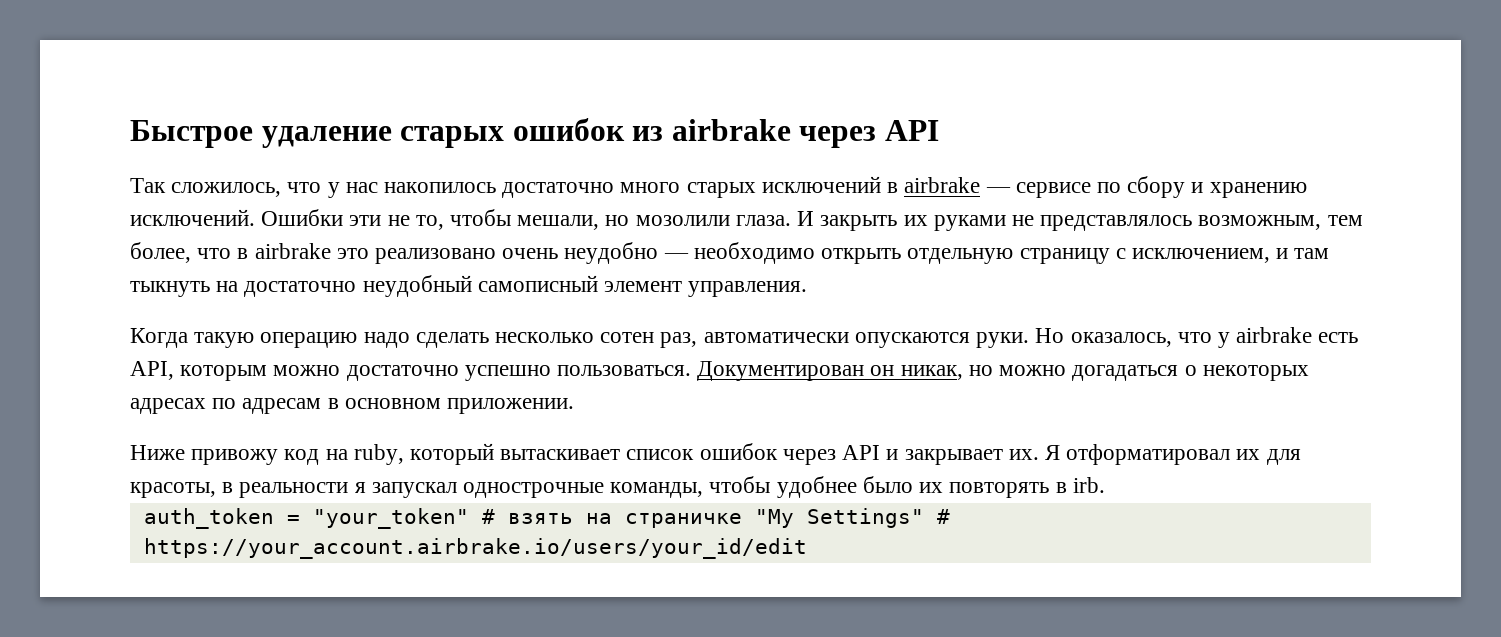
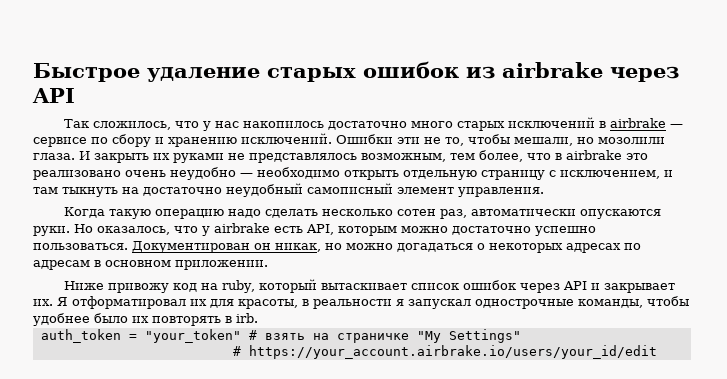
- auth_token = "your_token" # взять на страничке "My Settings" # https://your_account.airbrake.io/users/your_id/edit
+ auth_token = "your_token" # взять на страничке "My Settings"
+ # https://your_account.airbrake.io/users/your_id/edit

